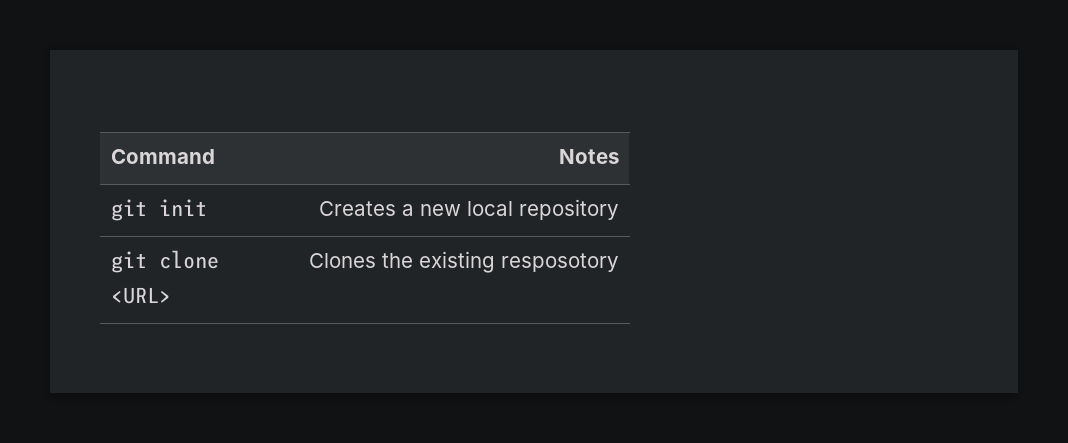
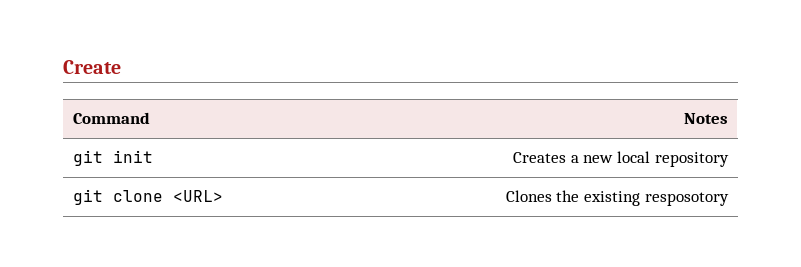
+ Create

